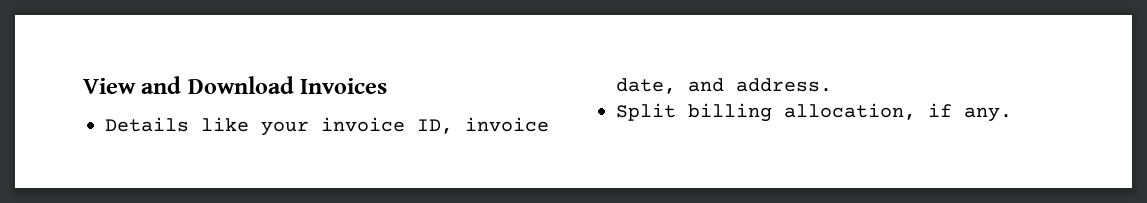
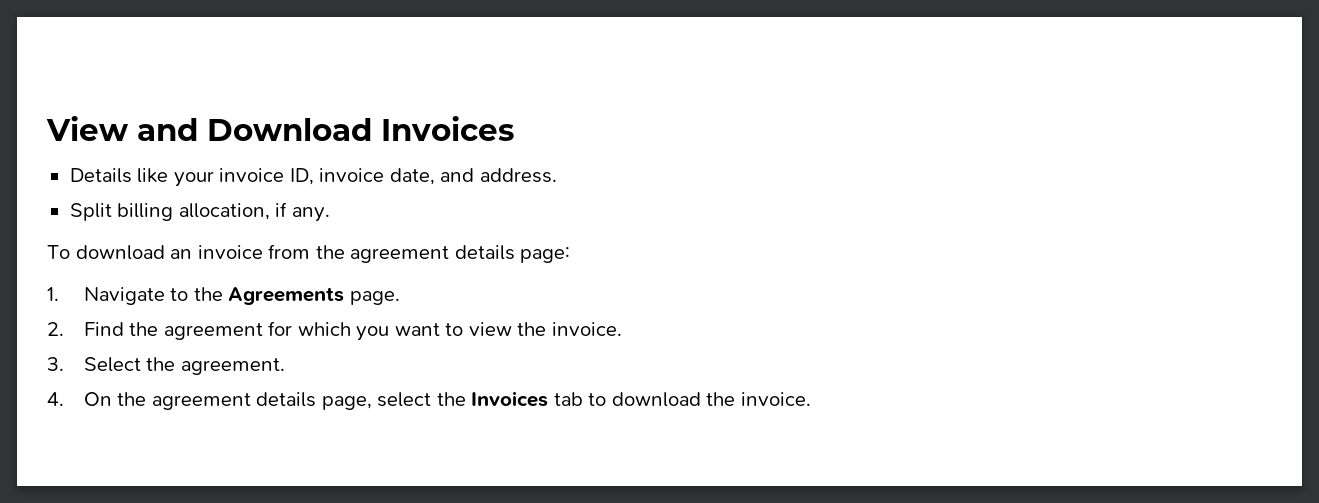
+ To download an invoice from the agreement details page:
+ 1. Navigate to the Agreements page.
+ 2. Find the agreement for which you want to view the invoice.
+ 3. Select the agreement.
+ 4. On the agreement details page, select the Invoices tab to download the invoice.

